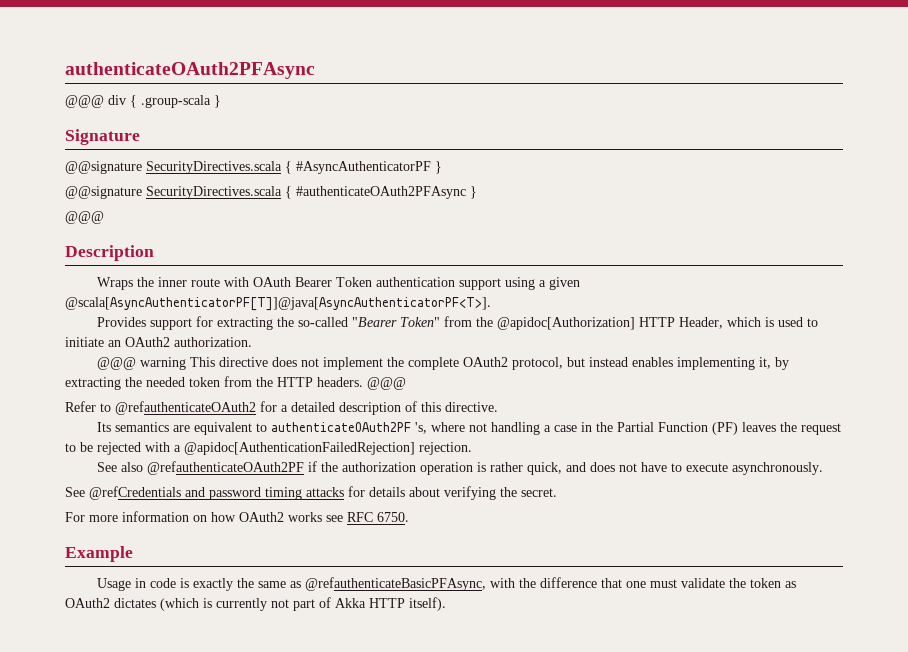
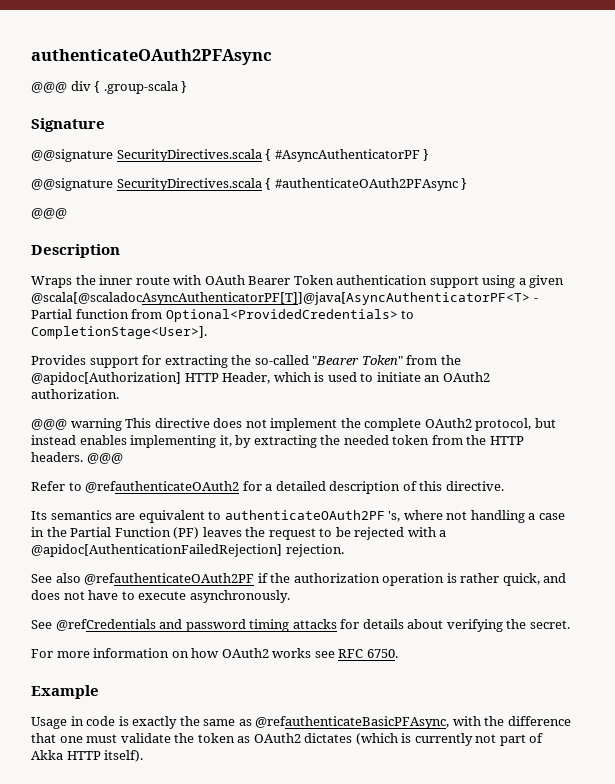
- Wraps the inner route with OAuth Bearer Token authentication support using a given @scala[AsyncAuthenticatorPF[T]]@java[AsyncAuthenticatorPF<T>].
+ Wraps the inner route with OAuth Bearer Token authentication support using a given @scala[@scaladocAsyncAuthenticatorPF[T]]@java[AsyncAuthenticatorPF<T> - Partial function from Optional<ProvidedCredentials> to CompletionStage<User>].

